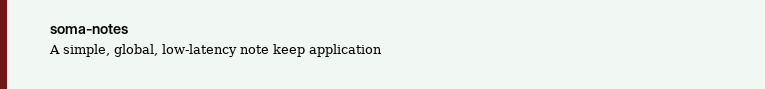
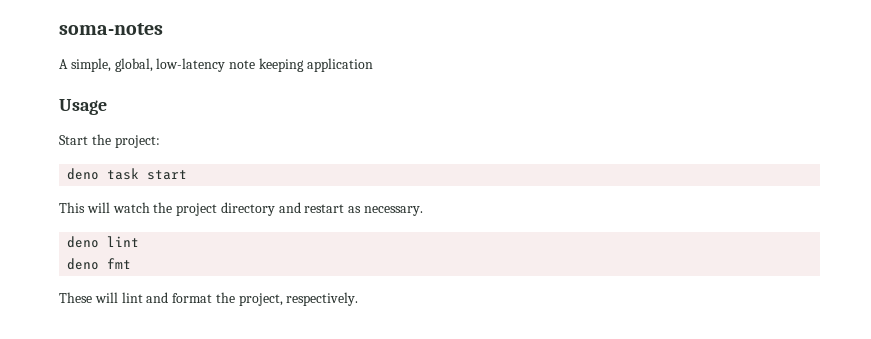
- A simple, global, low-latency note keep application
+ A simple, global, low-latency note keeping application
+ Usage
+ Start the project:
+ deno task start
+ This will watch the project directory and restart as necessary.
+ deno lint
+ deno fmt
+ These will lint and format the project, respectively.

